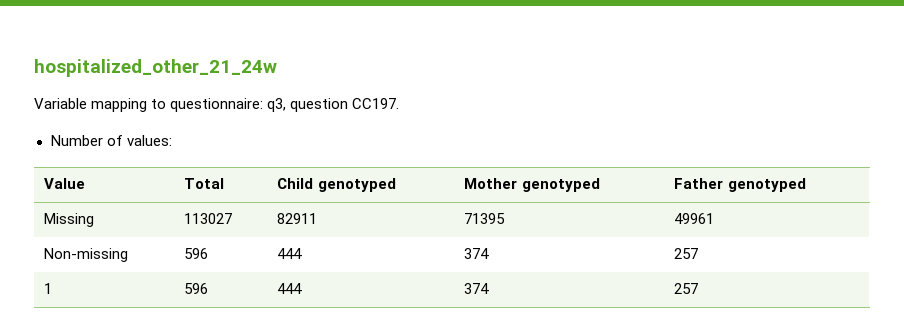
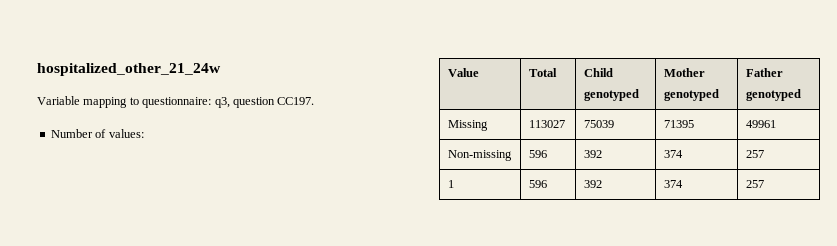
- Missing | 113027 | 82911 | 71395 | 49961
+ Missing | 113027 | 75039 | 71395 | 49961
- Non-missing | 596 | 444 | 374 | 257
+ Non-missing | 596 | 392 | 374 | 257
- 1 | 596 | 444 | 374 | 257
+ 1 | 596 | 392 | 374 | 257

